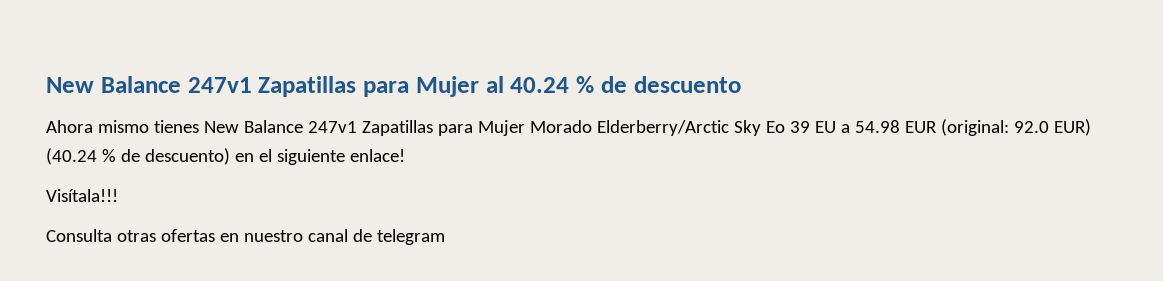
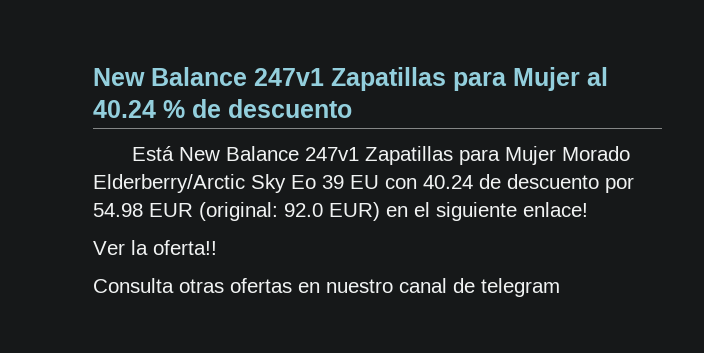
- Ahora mismo tienes New Balance 247v1 Zapatillas para Mujer Morado Elderberry/Arctic Sky Eo 39 EU a 54.98 EUR (original: 92.0 EUR) (40.24 % de descuento) en el siguiente enlace!
+ Está New Balance 247v1 Zapatillas para Mujer Morado Elderberry/Arctic Sky Eo 39 EU con 40.24 de descuento por 54.98 EUR (original: 92.0 EUR) en el siguiente enlace!
- Visítala!!!
+ Ver la oferta!!

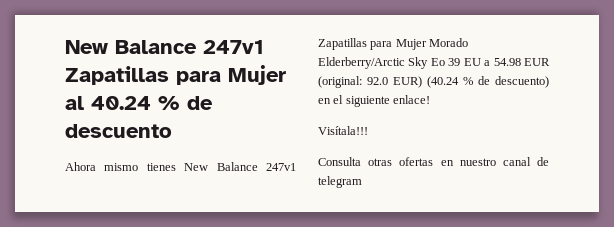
- Está New Balance 247v1 Zapatillas para Mujer Morado Elderberry/Arctic Sky Eo 39 EU con 40.24 de descuento por 54.98 EUR (original: 92.0 EUR) en el siguiente enlace!
+ Ahora mismo tienes New Balance 247v1 Zapatillas para Mujer Morado Elderberry/Arctic Sky Eo 39 EU a 54.98 EUR (original: 92.0 EUR) (40.24 % de descuento) en el siguiente enlace!
- Ver la oferta!!
+ Visítala!!!

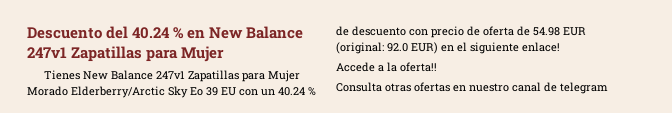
- New Balance 247v1 Zapatillas para Mujer al 40.24 % de descuento
- Ahora mismo tienes New Balance 247v1 Zapatillas para Mujer Morado Elderberry/Arctic Sky Eo 39 EU a 54.98 EUR (original: 92.0 EUR) (40.24 % de descuento) en el siguiente enlace!
+ Descuento del 40.24 % en New Balance 247v1 Zapatillas para Mujer
+ Tienes New Balance 247v1 Zapatillas para Mujer Morado Elderberry/Arctic Sky Eo 39 EU con un 40.24 % de descuento con precio de oferta de 54.98 EUR (original: 92.0 EUR) en el siguiente enlace!
- Visítala!!!
+ Accede a la oferta!!

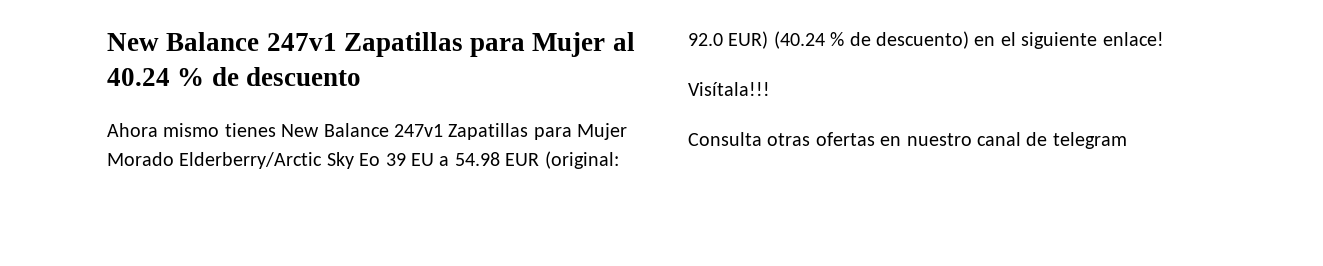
- Descuento del 40.24 % en New Balance 247v1 Zapatillas para Mujer
- Tienes New Balance 247v1 Zapatillas para Mujer Morado Elderberry/Arctic Sky Eo 39 EU con un 40.24 % de descuento con precio de oferta de 54.98 EUR (original: 92.0 EUR) en el siguiente enlace!
+ New Balance 247v1 Zapatillas para Mujer al 40.24 % de descuento
+ Ahora mismo tienes New Balance 247v1 Zapatillas para Mujer Morado Elderberry/Arctic Sky Eo 39 EU a 54.98 EUR (original: 92.0 EUR) (40.24 % de descuento) en el siguiente enlace!
- Accede a la oferta!!
+ Visítala!!!

